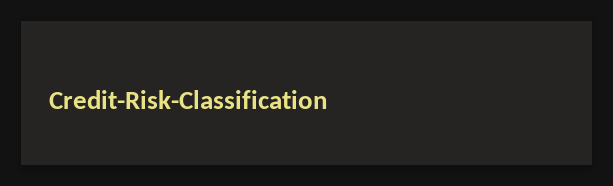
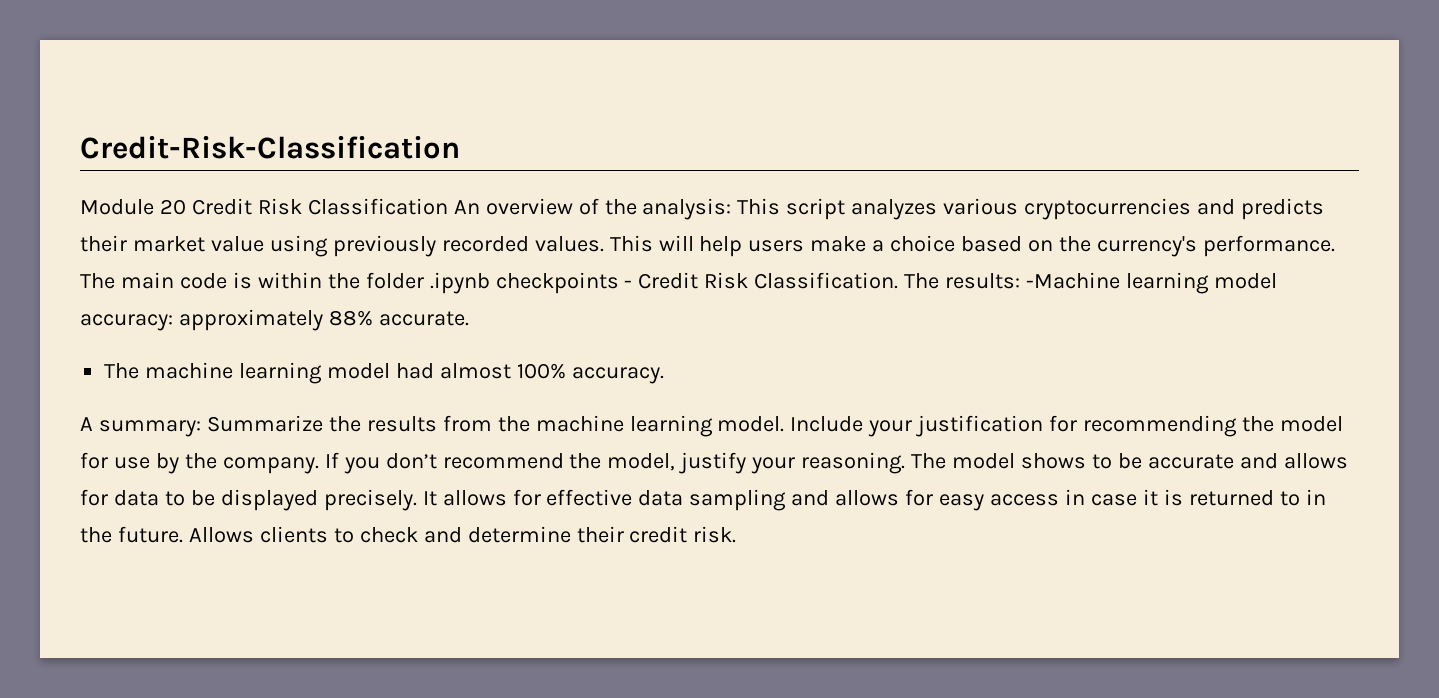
+ Module 20 Credit Risk Classification An overview of the analysis: This script analyzes various cryptocurrencies and predicts their market value using previously recorded values. This will help users make a choice based on the currency's performance. The main code is within the folder .ipynb checkpoints - Credit Risk Classification. The results: -Machine learning model accuracy: approximately 88% accurate.
+ The machine learning model had almost 100% accuracy.
+ A summary: Summarize the results from the machine learning model. Include your justification for recommending the model for use by the company. If you don’t recommend the model, justify your reasoning. The model shows to be accurate and allows for data to be displayed precisely. It allows for effective data sampling and allows for easy access in case it is returned to in the future. Allows clients to check and determine their credit risk.

